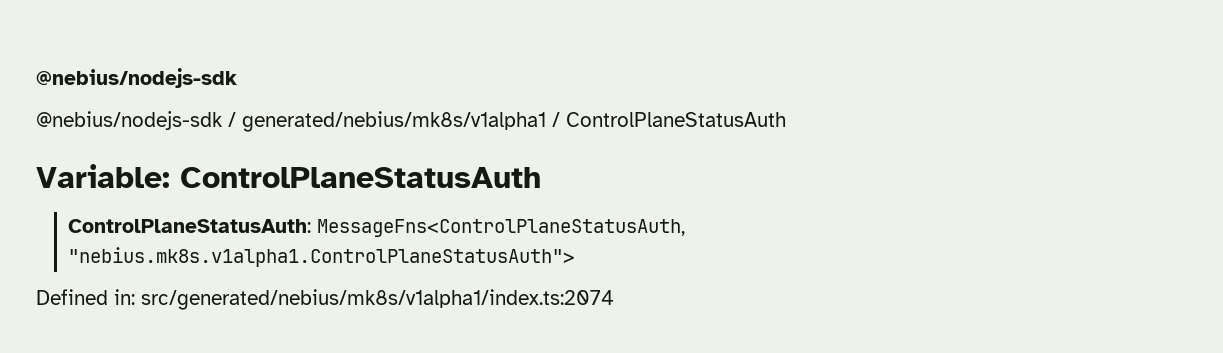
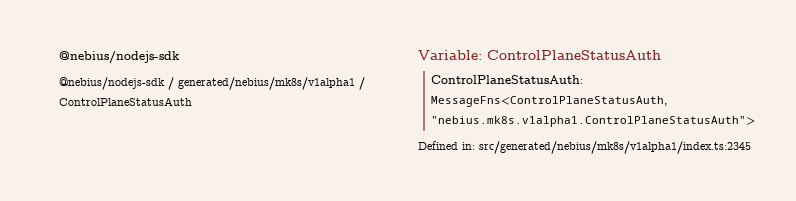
- Defined in: src/generated/nebius/mk8s/v1alpha1/index.ts:2074
+ Defined in: src/generated/nebius/mk8s/v1alpha1/index.ts:2345

